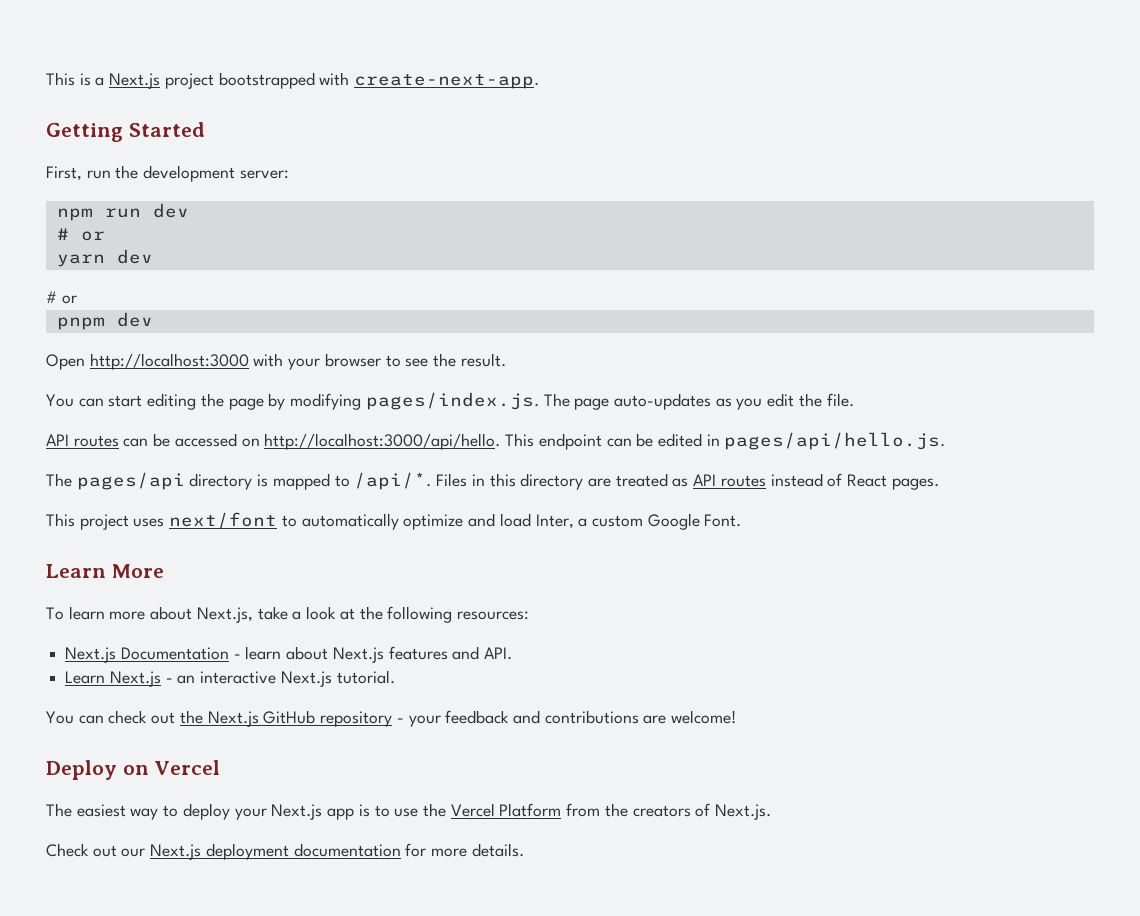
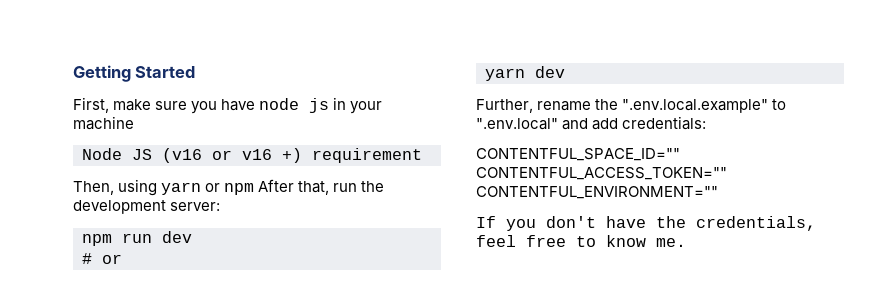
- This is a Next.js project bootstrapped with create-next-app.
  Getting Started
- First, run the development server:
+ First, make sure you have node js in your machine
+ Node JS (v16 or v16 +) requirement
+ Then, using yarn or npm After that, run the development server:
  yarn dev
- # or
- pnpm dev
- Open http://localhost:3000 with your browser to see the result.
- You can start editing the page by modifying pages/index.js. The page auto-updates as you edit the file.
- API routes can be accessed on http://localhost:3000/api/hello. This endpoint can be edited in pages/api/hello.js.
- The pages/api directory is mapped to /api/*. Files in this directory are treated as API routes instead of React pages.
- This project uses next/font to automatically optimize and load Inter, a custom Google Font.
- Learn More
- To learn more about Next.js, take a look at the following resources:
- Next.js Documentation - learn about Next.js features and API.
- Learn Next.js - an interactive Next.js tutorial.
- You can check out the Next.js GitHub repository - your feedback and contributions are welcome!
- Deploy on Vercel
- The easiest way to deploy your Next.js app is to use the Vercel Platform from the creators of Next.js.
- Check out our Next.js deployment documentation for more details.
+ Further, rename the ".env.local.example" to ".env.local" and add credentials:
+ CONTENTFUL_SPACE_ID="" CONTENTFUL_ACCESS_TOKEN="" CONTENTFUL_ENVIRONMENT=""
+ If you don't have the credentials, feel free to know me.

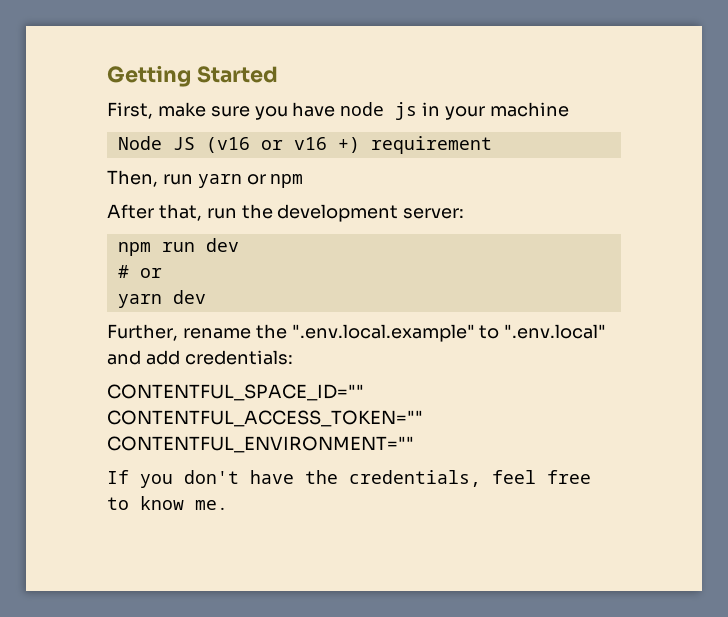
- Then, using yarn or npm After that, run the development server:
+ Then, run yarn or npm
+ After that, run the development server:

